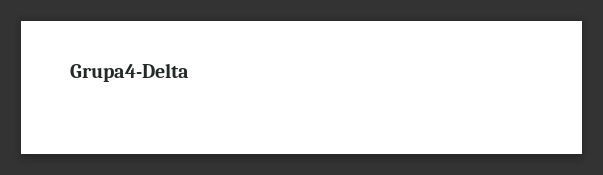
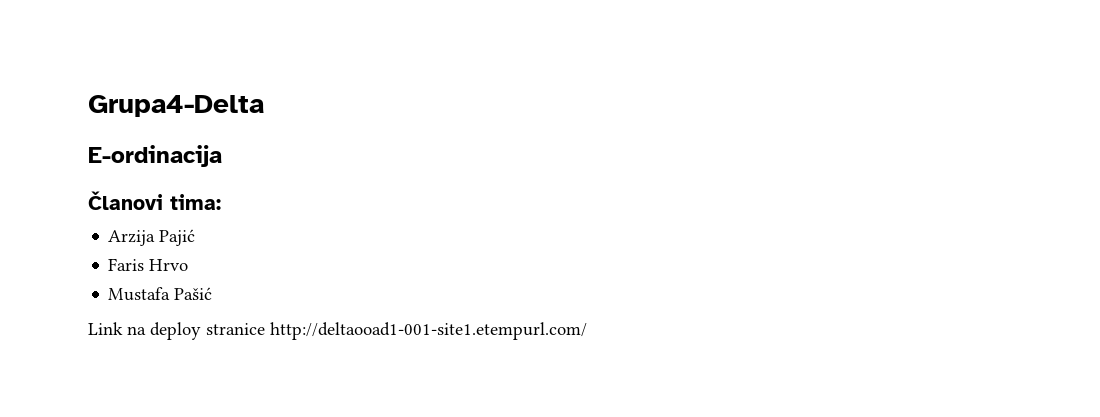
+ E-ordinacija
+ Članovi tima:
+ Arzija Pajić
+ Faris Hrvo
+ Mustafa Pašić
+ Link na deploy stranice http://deltaooad1-001-site1.etempurl.com/

